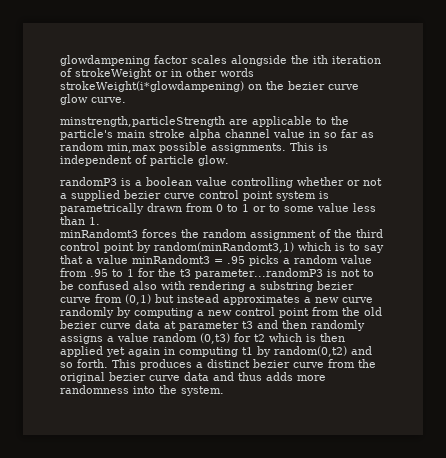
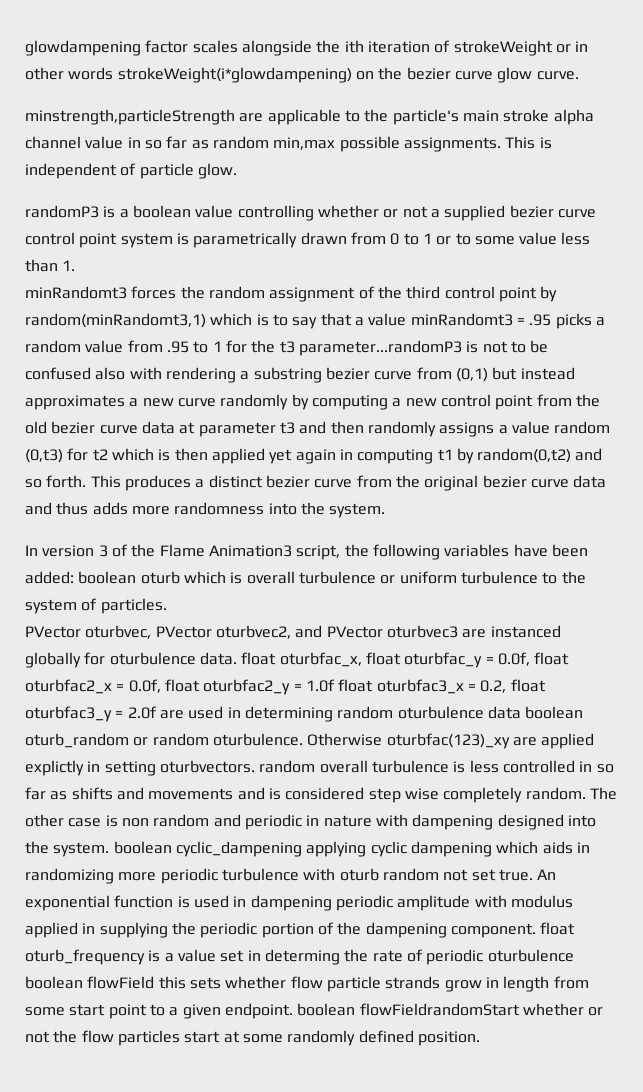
+ In version 3 of the Flame Animation3 script, the following variables have been added: boolean oturb which is overall turbulence or uniform turbulence to the system of particles.
+ PVector oturbvec, PVector oturbvec2, and PVector oturbvec3 are instanced globally for oturbulence data. float oturbfac_x, float oturbfac_y = 0.0f, float oturbfac2_x = 0.0f, float oturbfac2_y = 1.0f float oturbfac3_x = 0.2, float oturbfac3_y = 2.0f are used in determining random oturbulence data boolean oturb_random or random oturbulence. Otherwise oturbfac(123)_xy are applied explictly in setting oturbvectors. random overall turbulence is less controlled in so far as shifts and movements and is considered step wise completely random. The other case is non random and periodic in nature with dampening designed into the system. boolean cyclic_dampening applying cyclic dampening which aids in randomizing more periodic turbulence with oturb random not set true. An exponential function is used in dampening periodic amplitude with modulus applied in supplying the periodic portion of the dampening component. float oturb_frequency is a value set in determing the rate of periodic oturbulence boolean flowField this sets whether flow particle strands grow in length from some start point to a given endpoint. boolean flowFieldrandomStart whether or not the flow particles start at some randomly defined position.

